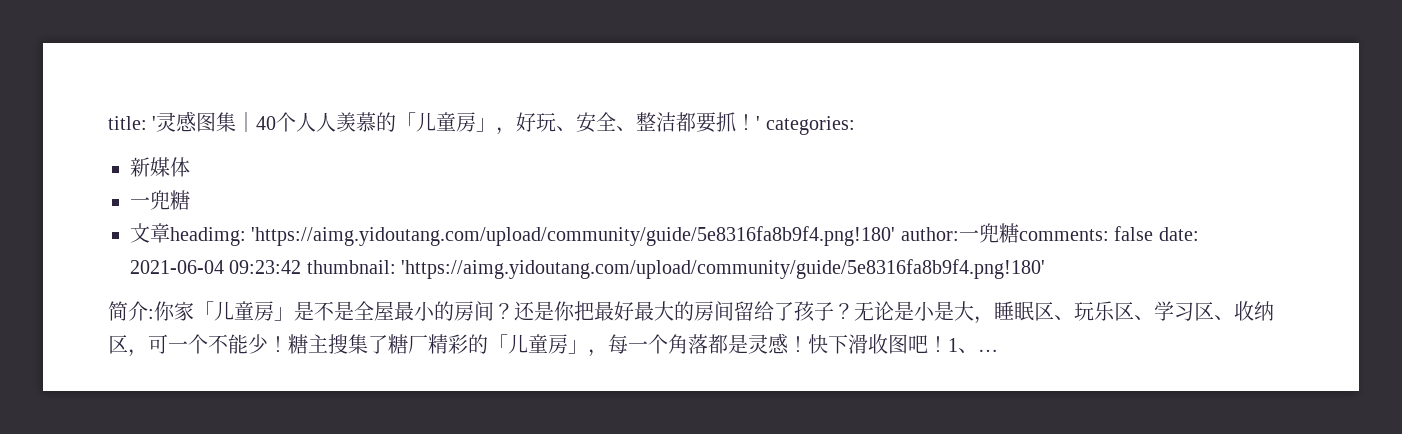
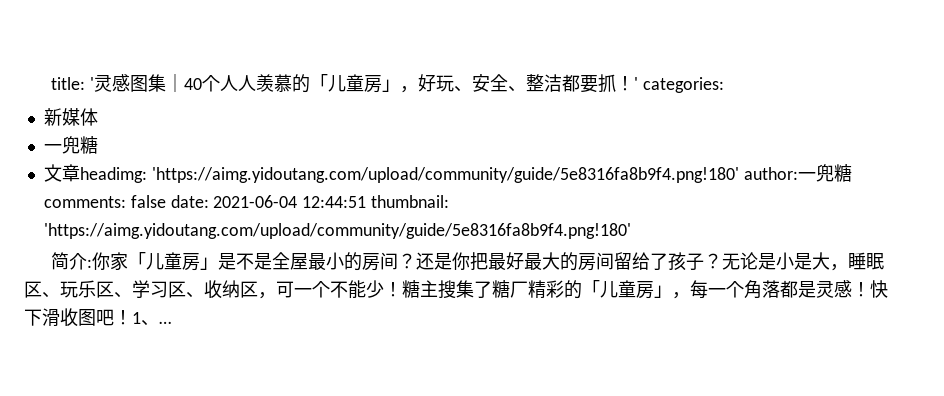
- 文章headimg: 'https://aimg.yidoutang.com/upload/community/guide/5e8316fa8b9f4.png!180' author:一兜糖comments: false date: 2021-06-04 09:23:42 thumbnail: 'https://aimg.yidoutang.com/upload/community/guide/5e8316fa8b9f4.png!180'
+ 文章headimg: 'https://aimg.yidoutang.com/upload/community/guide/5e8316fa8b9f4.png!180' author:一兜糖comments: false date: 2021-06-04 12:44:51 thumbnail: 'https://aimg.yidoutang.com/upload/community/guide/5e8316fa8b9f4.png!180'

